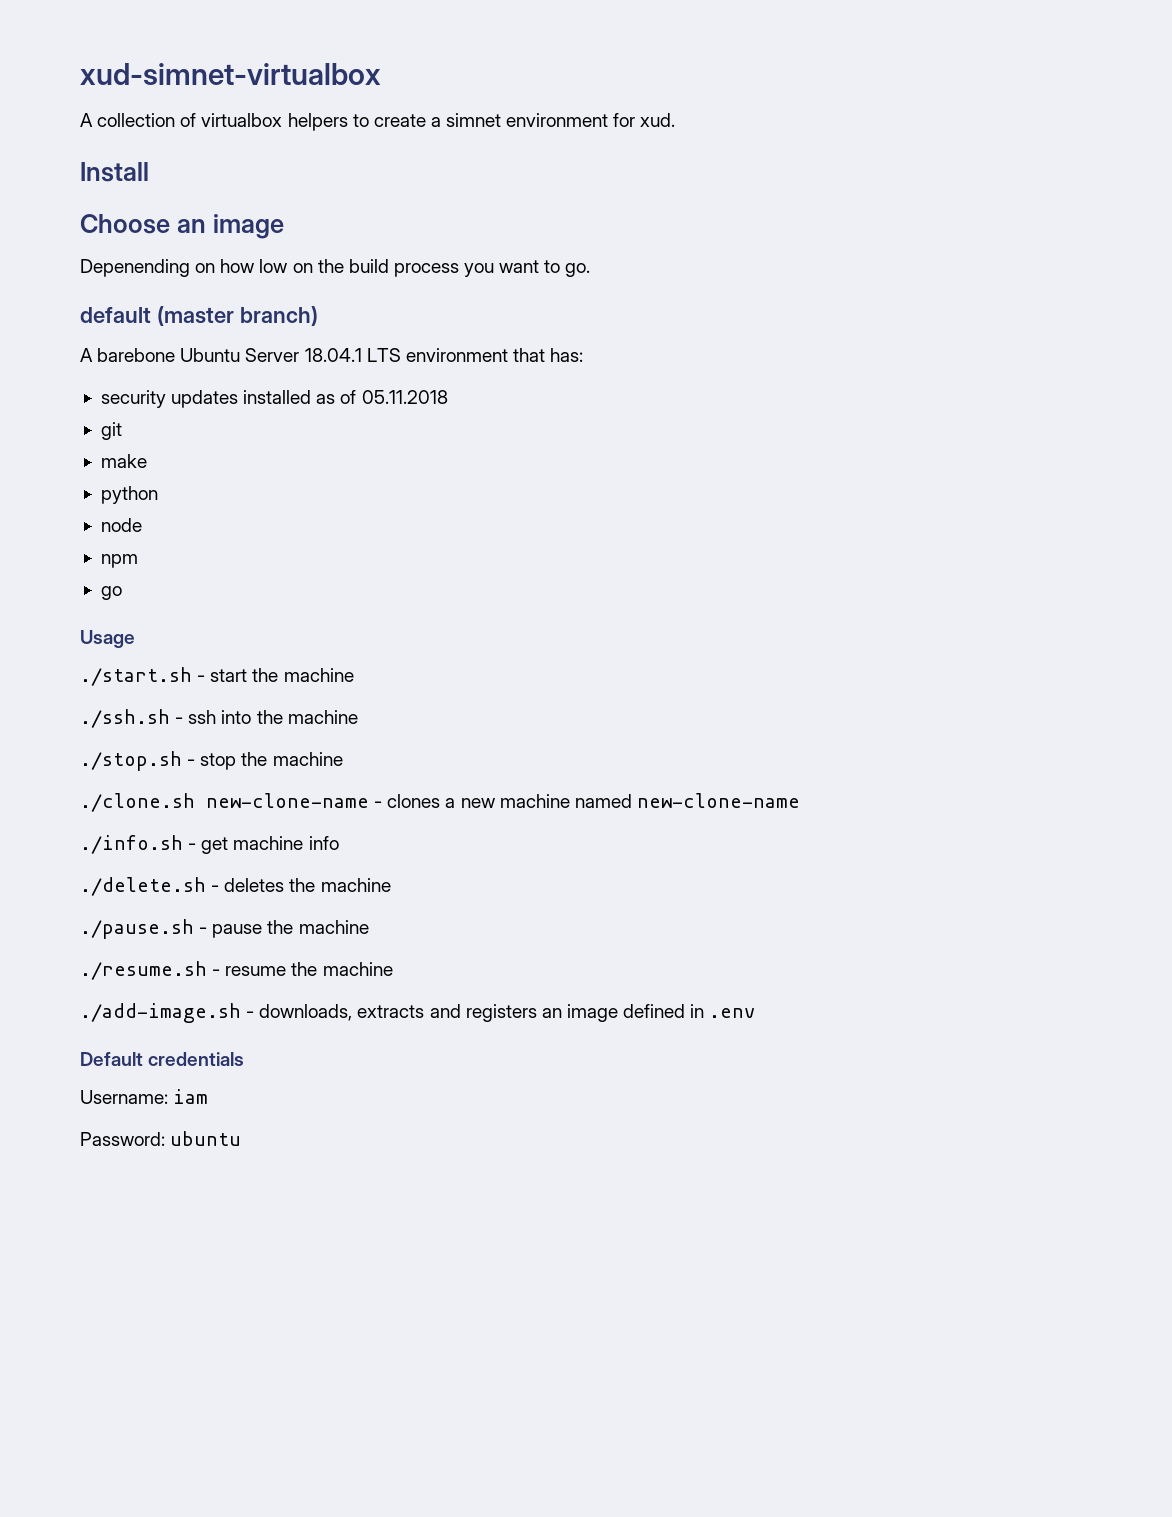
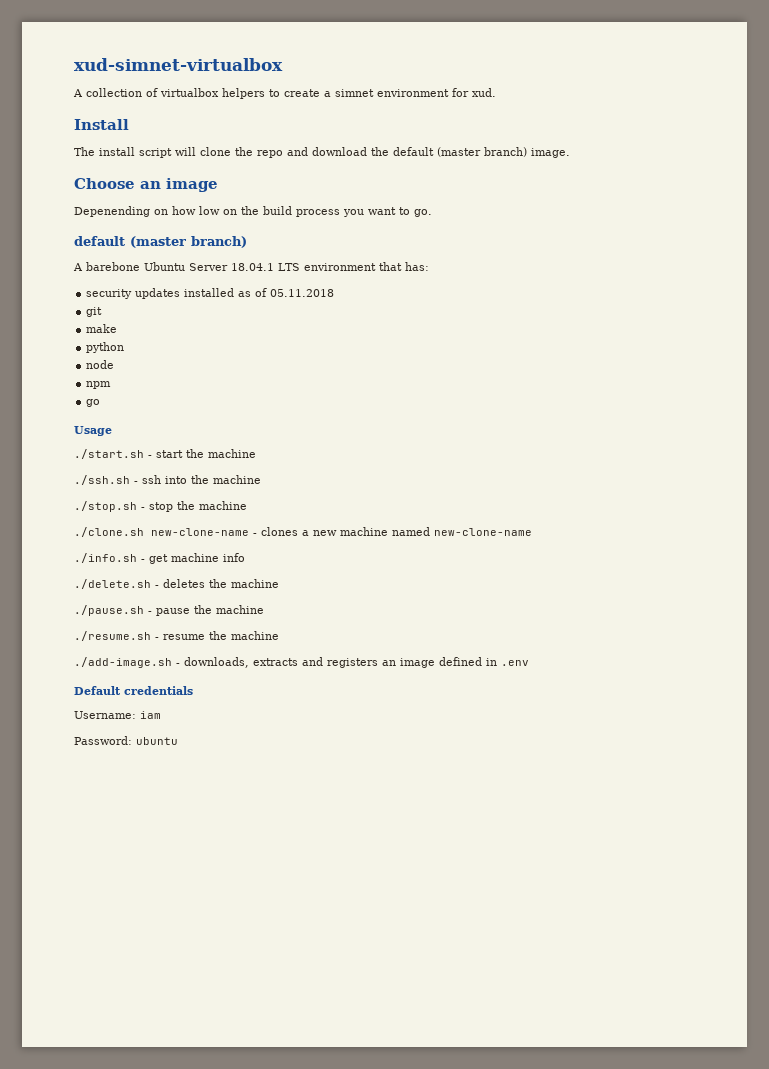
+ The install script will clone the repo and download the default (master branch) image.

